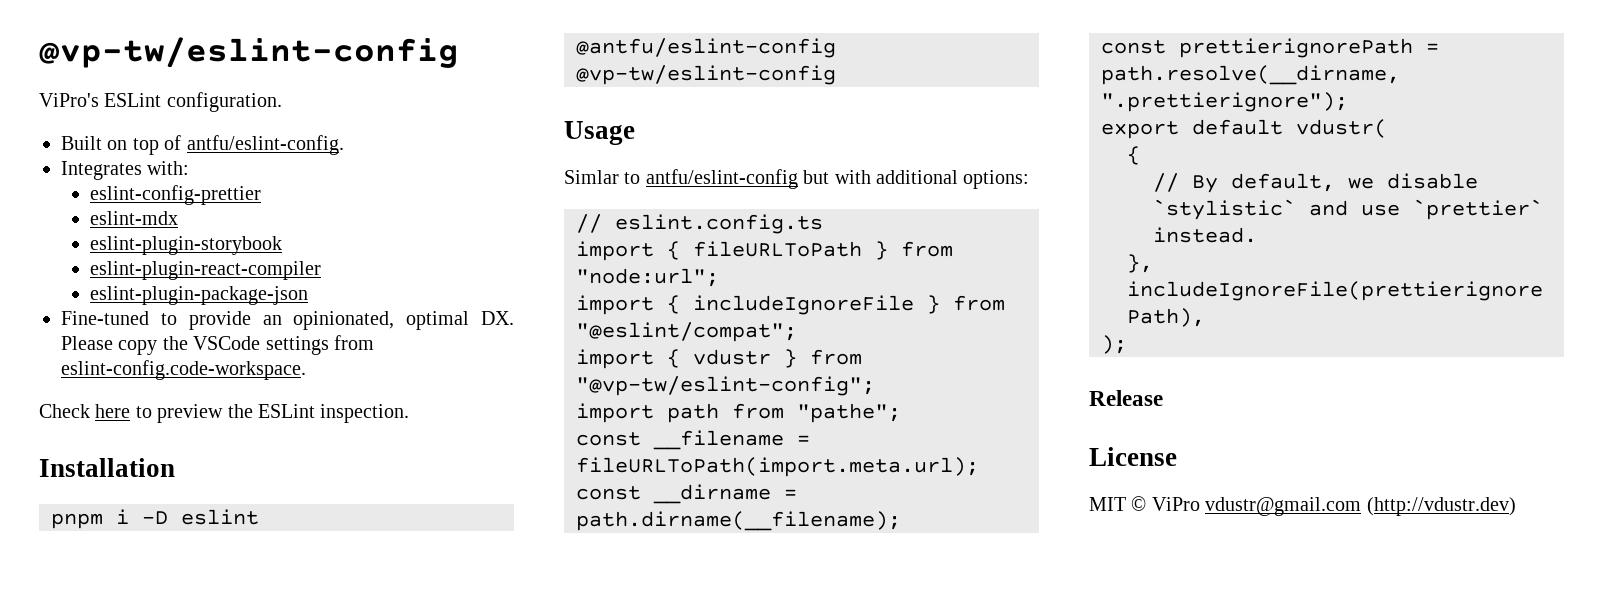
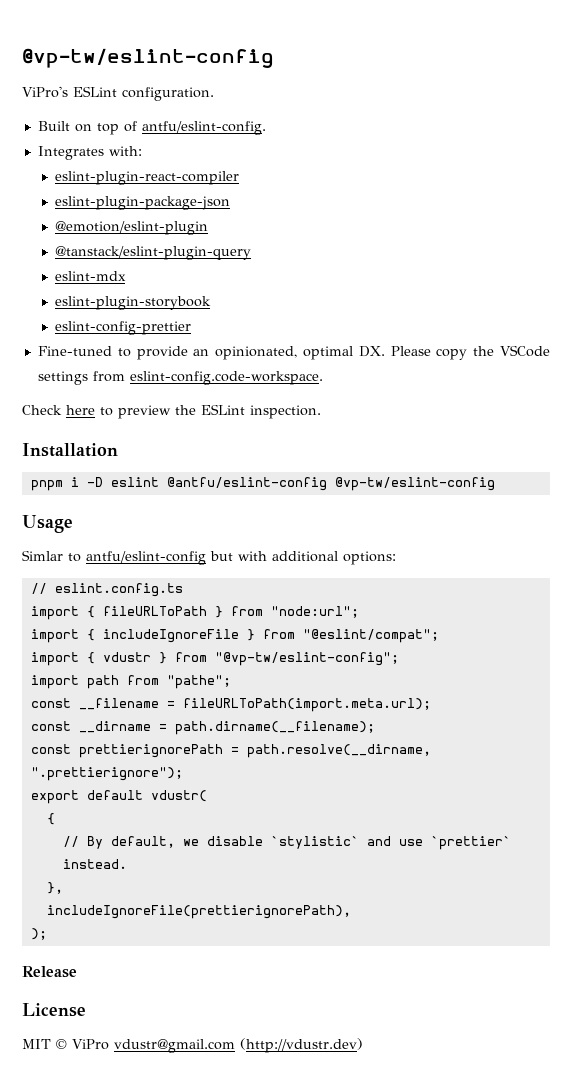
- eslint-config-prettier
+ eslint-plugin-react-compiler
+ eslint-plugin-package-json
+ @emotion/eslint-plugin
+ @tanstack/eslint-plugin-query
- eslint-plugin-react-compiler
- eslint-plugin-package-json
+ eslint-config-prettier

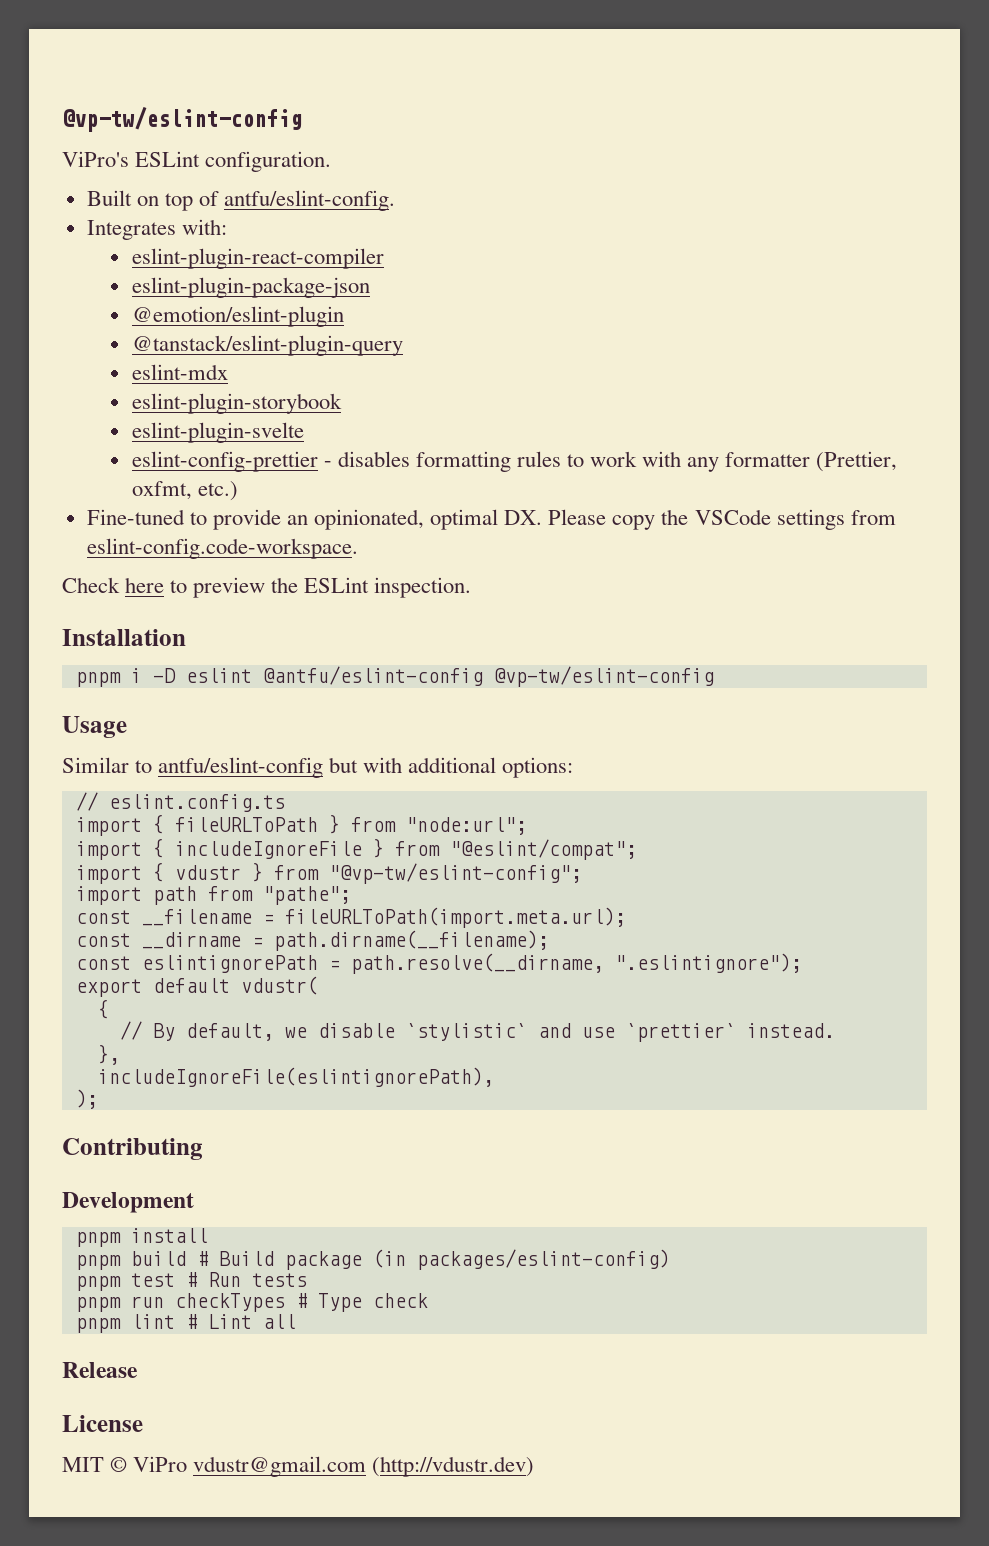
+ eslint-plugin-svelte
- eslint-config-prettier
+ eslint-config-prettier - disables formatting rules to work with any formatter (Prettier, oxfmt, etc.)
- Simlar to antfu/eslint-config but with additional options:
+ Similar to antfu/eslint-config but with additional options:
- const prettierignorePath = path.resolve(__dirname, ".prettierignore");
+ const eslintignorePath = path.resolve(__dirname, ".eslintignore");
- includeIgnoreFile(prettierignorePath),
+ includeIgnoreFile(eslintignorePath),
+ Contributing
+ Development
+ pnpm install
+ pnpm build # Build package (in packages/eslint-config)
+ pnpm test # Run tests
+ pnpm run checkTypes # Type check
+ pnpm lint # Lint all

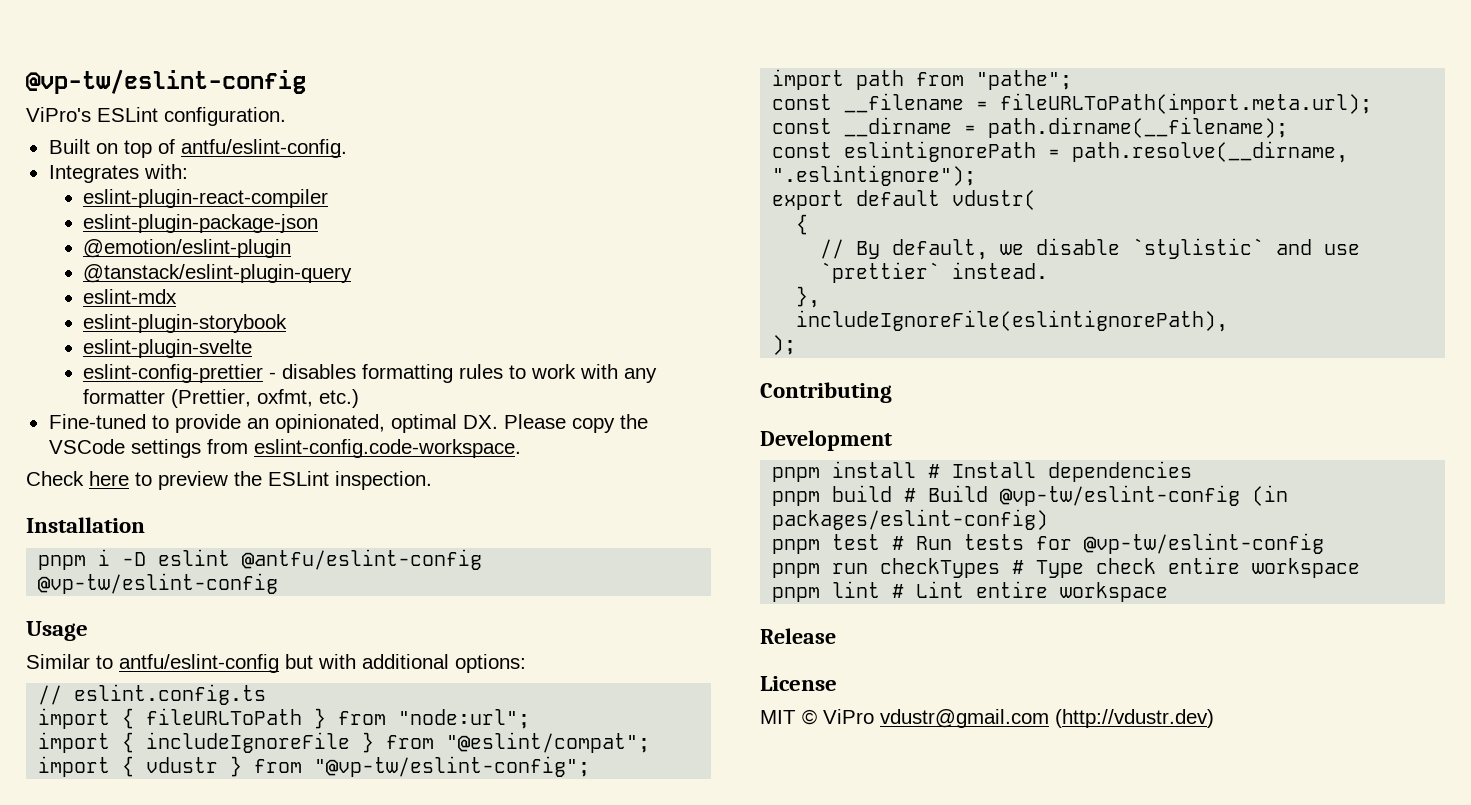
- pnpm install
+ pnpm install # Install dependencies
- pnpm build # Build package (in packages/eslint-config)
+ pnpm build # Build @vp-tw/eslint-config (in packages/eslint-config)
- pnpm test # Run tests
+ pnpm test # Run tests for @vp-tw/eslint-config
- pnpm run checkTypes # Type check
+ pnpm run checkTypes # Type check entire workspace
- pnpm lint # Lint all
+ pnpm lint # Lint entire workspace

